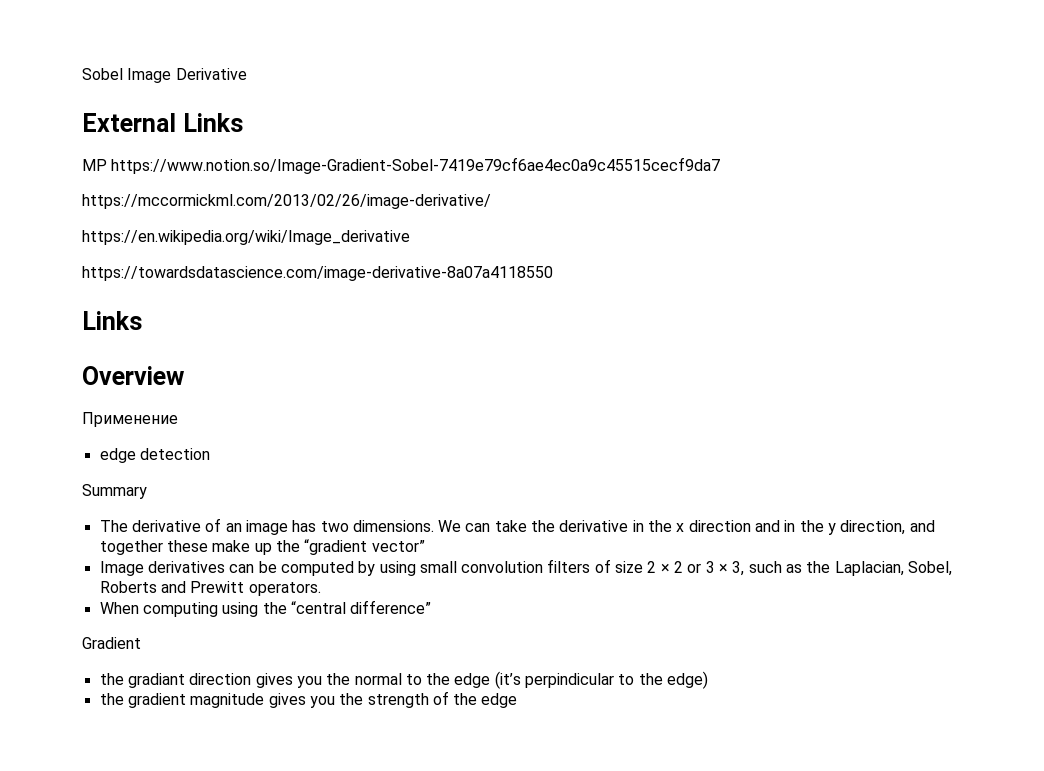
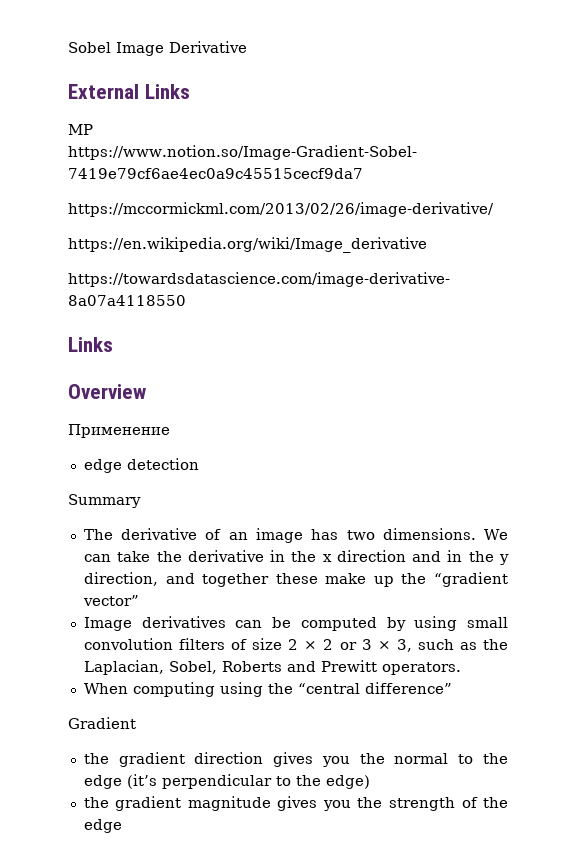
- the gradiant direction gives you the normal to the edge (it’s perpindicular to the edge)
+ the gradient direction gives you the normal to the edge (it’s perpendicular to the edge)

